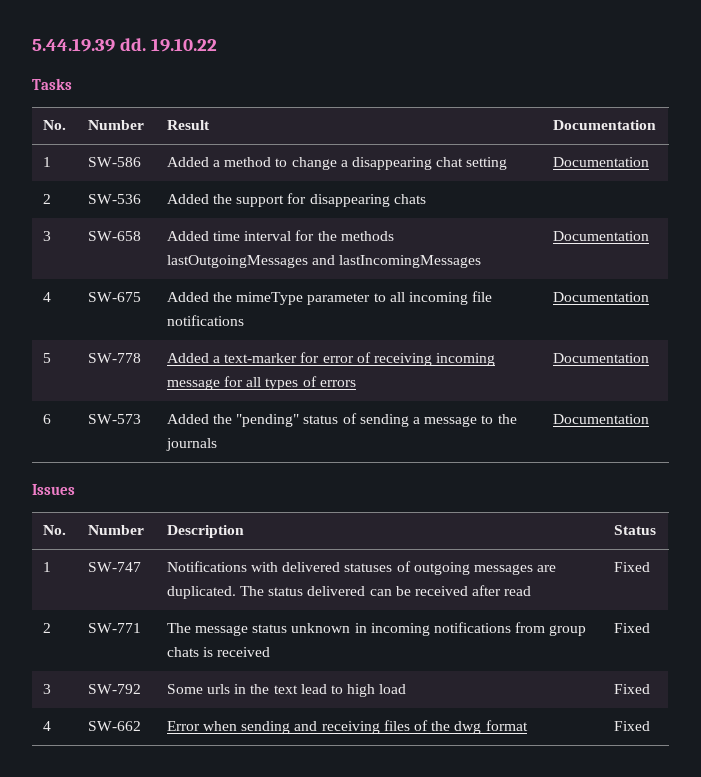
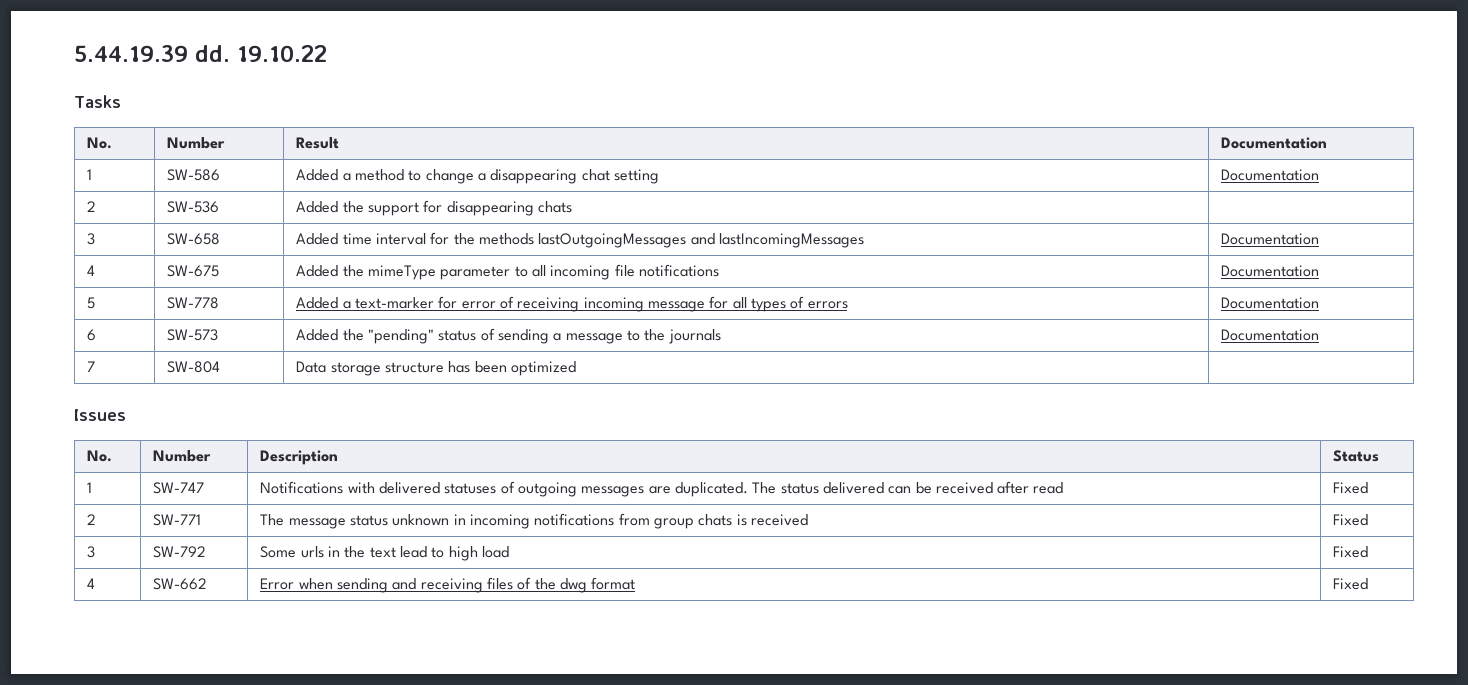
+ 7 | SW-804 | Data storage structure has been optimized |

